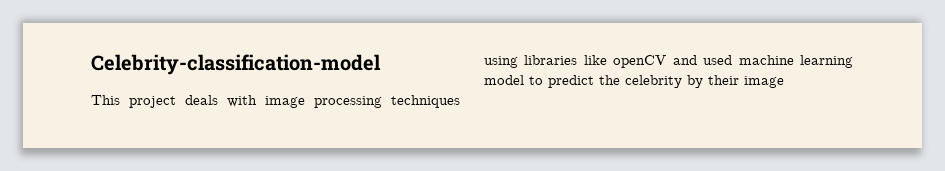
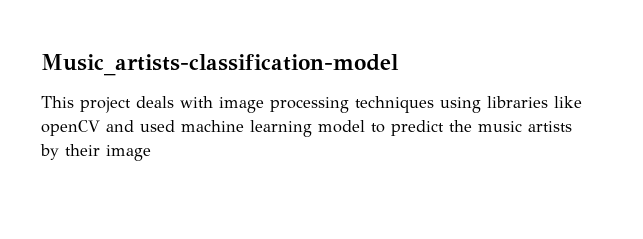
- Celebrity-classification-model
+ Music_artists-classification-model
- This project deals with image processing techniques using libraries like openCV and used machine learning model to predict the celebrity by their image
+ This project deals with image processing techniques using libraries like openCV and used machine learning model to predict the music artists by their image

